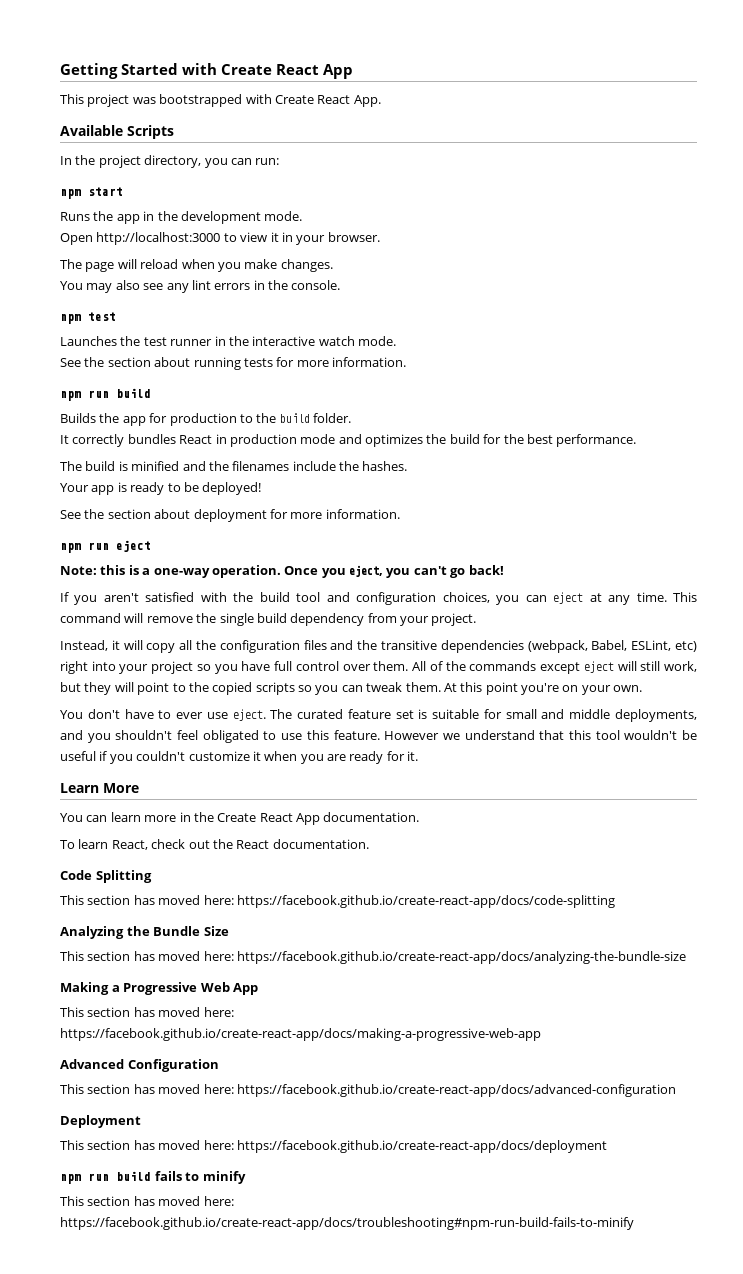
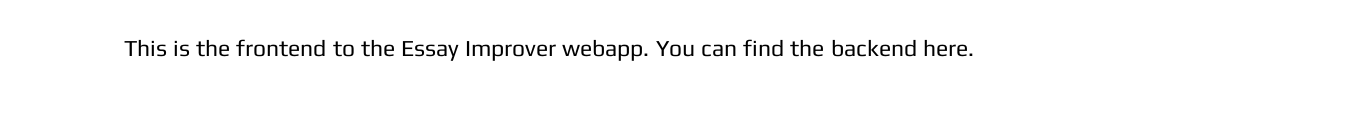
- Getting Started with Create React App
- This project was bootstrapped with Create React App.
- Available Scripts
- In the project directory, you can run:
- npm start
- Runs the app in the development mode.
- Open http://localhost:3000 to view it in your browser.
- The page will reload when you make changes.
- You may also see any lint errors in the console.
- npm test
- Launches the test runner in the interactive watch mode.
- See the section about running tests for more information.
- npm run build
- Builds the app for production to the build folder.
- It correctly bundles React in production mode and optimizes the build for the best performance.
- The build is minified and the filenames include the hashes.
- Your app is ready to be deployed!
- See the section about deployment for more information.
- npm run eject
- Note: this is a one-way operation. Once you eject, you can't go back!
- If you aren't satisfied with the build tool and configuration choices, you can eject at any time. This command will remove the single build dependency from your project.
- Instead, it will copy all the configuration files and the transitive dependencies (webpack, Babel, ESLint, etc) right into your project so you have full control over them. All of the commands except eject will still work, but they will point to the copied scripts so you can tweak them. At this point you're on your own.
- You don't have to ever use eject. The curated feature set is suitable for small and middle deployments, and you shouldn't feel obligated to use this feature. However we understand that this tool wouldn't be useful if you couldn't customize it when you are ready for it.
- Learn More
- You can learn more in the Create React App documentation.
- To learn React, check out the React documentation.
- Code Splitting
- This section has moved here: https://facebook.github.io/create-react-app/docs/code-splitting
- Analyzing the Bundle Size
- This section has moved here: https://facebook.github.io/create-react-app/docs/analyzing-the-bundle-size
- Making a Progressive Web App
- This section has moved here: https://facebook.github.io/create-react-app/docs/making-a-progressive-web-app
- Advanced Configuration
- This section has moved here: https://facebook.github.io/create-react-app/docs/advanced-configuration
- Deployment
- This section has moved here: https://facebook.github.io/create-react-app/docs/deployment
- npm run build fails to minify
- This section has moved here: https://facebook.github.io/create-react-app/docs/troubleshooting#npm-run-build-fails-to-minify
+ This is the frontend to the Essay Improver webapp. You can find the backend here.

